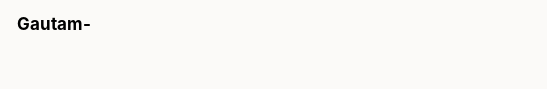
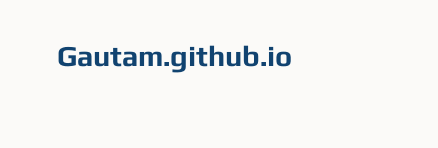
- Gautam-
+ Gautam.github.io

